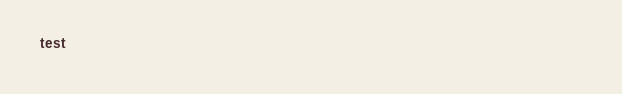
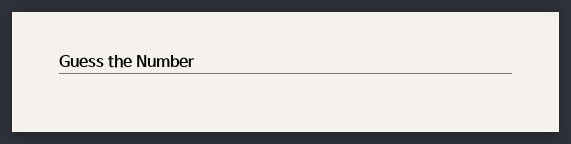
- test
+ Guess the Number

